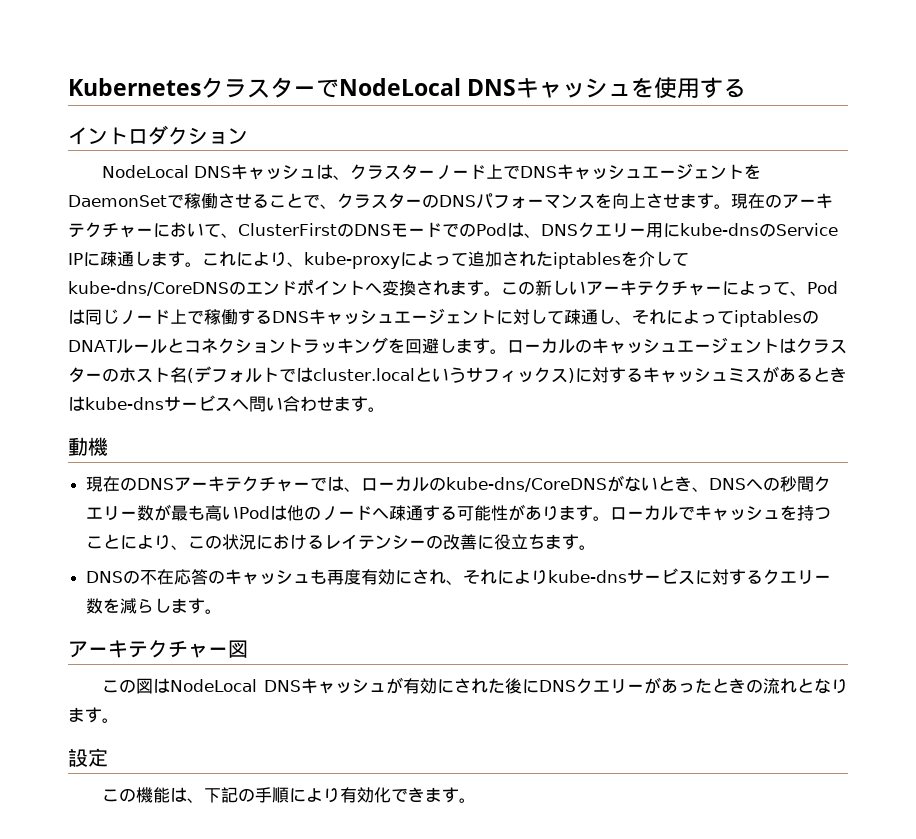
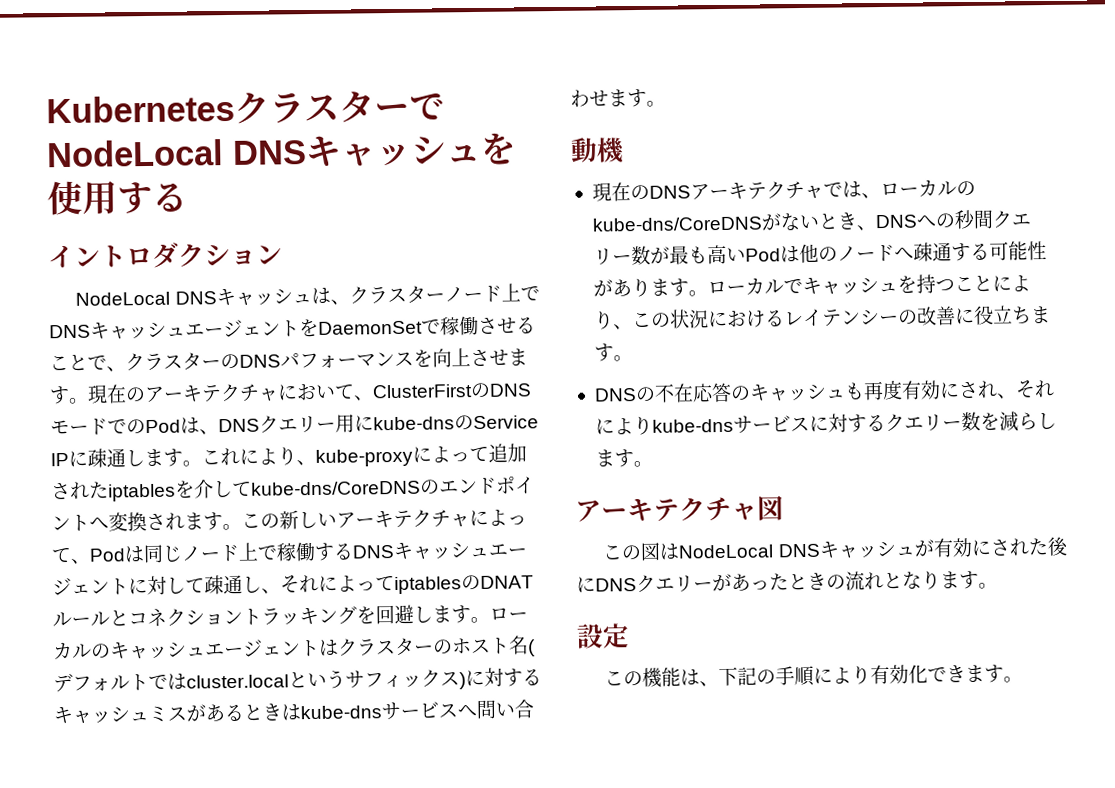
- 現在のアーキテクチャーにおいて、ClusterFirstのDNSモードでのPodは、DNSクエリー用にkube-dnsのService IPに疎通します。
+ 現在のアーキテクチャにおいて、ClusterFirstのDNSモードでのPodは、DNSクエリー用にkube-dnsのService IPに疎通します。
- この新しいアーキテクチャーによって、Podは同じノード上で稼働するDNSキャッシュエージェントに対して疎通し、それによってiptablesのDNATルールとコネクショントラッキングを回避します。
+ この新しいアーキテクチャによって、Podは同じノード上で稼働するDNSキャッシュエージェントに対して疎通し、それによってiptablesのDNATルールとコネクショントラッキングを回避します。
- 現在のDNSアーキテクチャーでは、ローカルのkube-dns/CoreDNSがないとき、DNSへの秒間クエリー数が最も高いPodは他のノードへ疎通する可能性があります。
+ 現在のDNSアーキテクチャでは、ローカルのkube-dns/CoreDNSがないとき、DNSへの秒間クエリー数が最も高いPodは他のノードへ疎通する可能性があります。
- アーキテクチャー図
+ アーキテクチャ図

